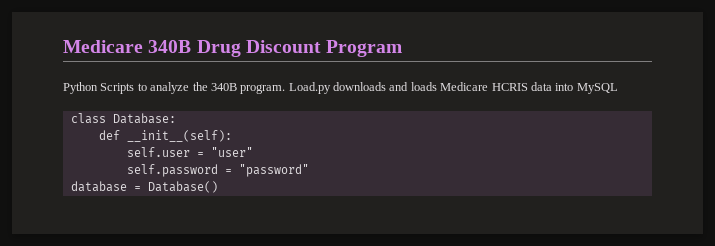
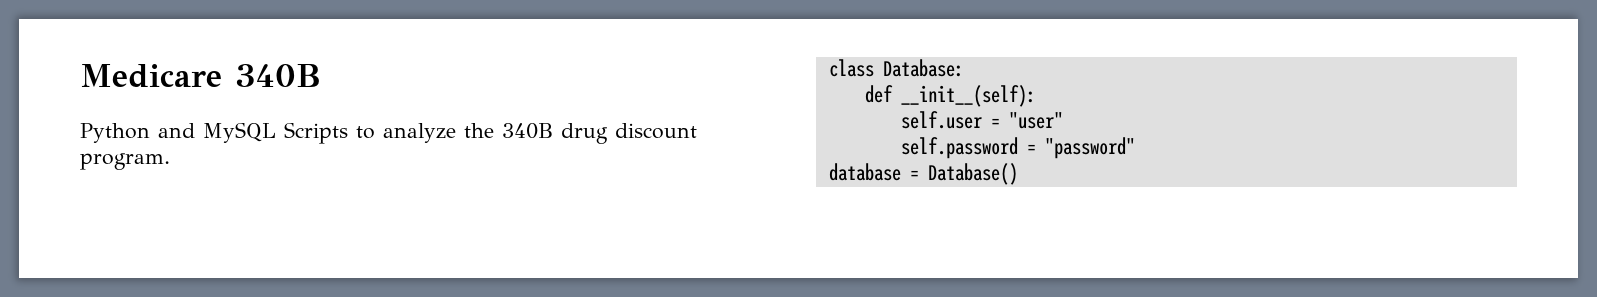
- Medicare 340B Drug Discount Program
+ Medicare 340B
- Python Scripts to analyze the 340B program. Load.py downloads and loads Medicare HCRIS data into MySQL
+ Python and MySQL Scripts to analyze the 340B drug discount program.

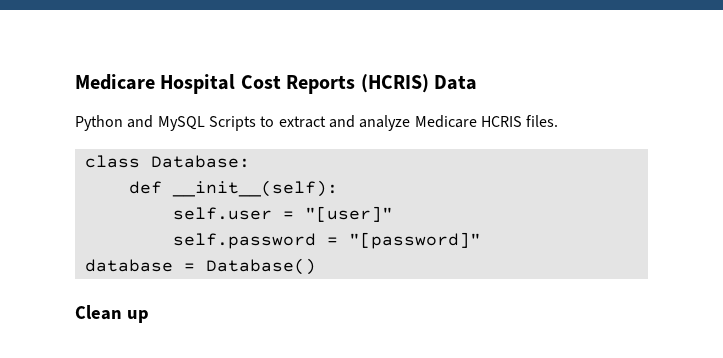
- Medicare 340B
+ Medicare Hospital Cost Reports (HCRIS) Data
- Python and MySQL Scripts to analyze the 340B drug discount program.
+ Python and MySQL Scripts to extract and analyze Medicare HCRIS files.
- self.user = "user"
+ self.user = "[user]"
- self.password = "password"
+ self.password = "[password]"
+ Clean up

